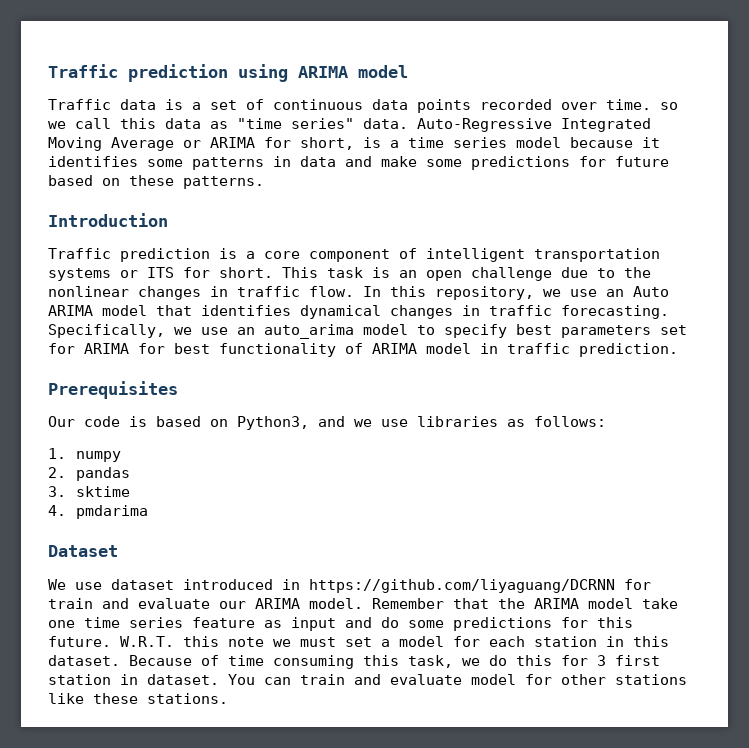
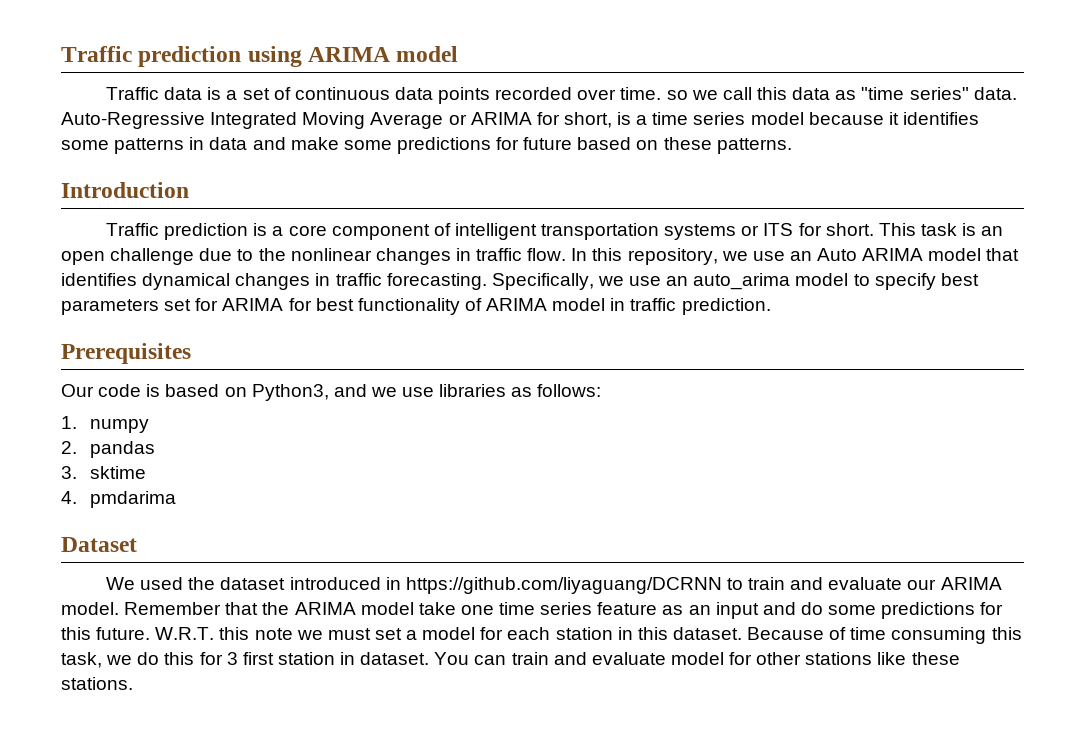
- We use dataset introduced in https://github.com/liyaguang/DCRNN for train and evaluate our ARIMA model.
+ We used the dataset introduced in https://github.com/liyaguang/DCRNN to train and evaluate our ARIMA model.
- Remember that the ARIMA model take one time series feature as input and do some predictions for this future.
+ Remember that the ARIMA model take one time series feature as an input and do some predictions for this future.

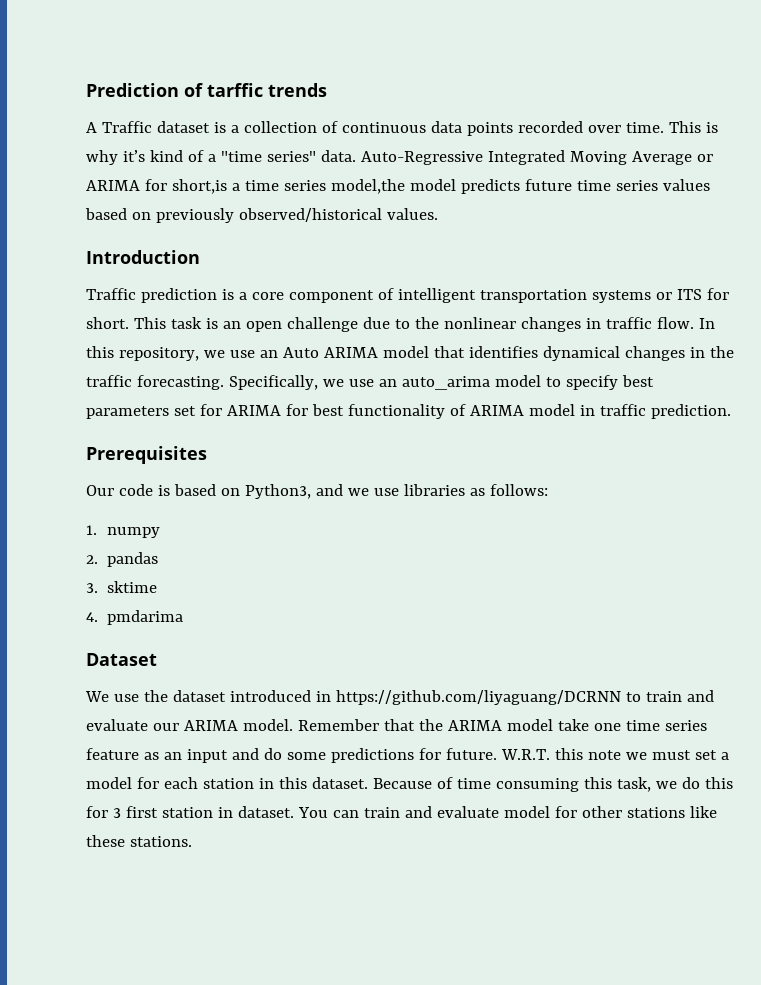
- Traffic prediction using ARIMA model
- Traffic data is a set of continuous data points recorded over time. so we call this data as "time series" data.
+ Prediction of tarffic trends
+ A Traffic dataset is a collection of continuous data points recorded over time. This is why it’s kind of a "time series" data.
- Auto-Regressive Integrated Moving Average or ARIMA for short, is a time series model because it identifies some patterns in data and make some predictions for future based on these patterns.
+ Auto-Regressive Integrated Moving Average or ARIMA for short,is a time series model,the model predicts future time series values based on previously observed/historical values.
- In this repository, we use an Auto ARIMA model that identifies dynamical changes in traffic forecasting.
+ In this repository, we use an Auto ARIMA model that identifies dynamical changes in the traffic forecasting.
- We used the dataset introduced in https://github.com/liyaguang/DCRNN to train and evaluate our ARIMA model.
+ We use the dataset introduced in https://github.com/liyaguang/DCRNN to train and evaluate our ARIMA model.
- Remember that the ARIMA model take one time series feature as an input and do some predictions for this future.
+ Remember that the ARIMA model take one time series feature as an input and do some predictions for future.

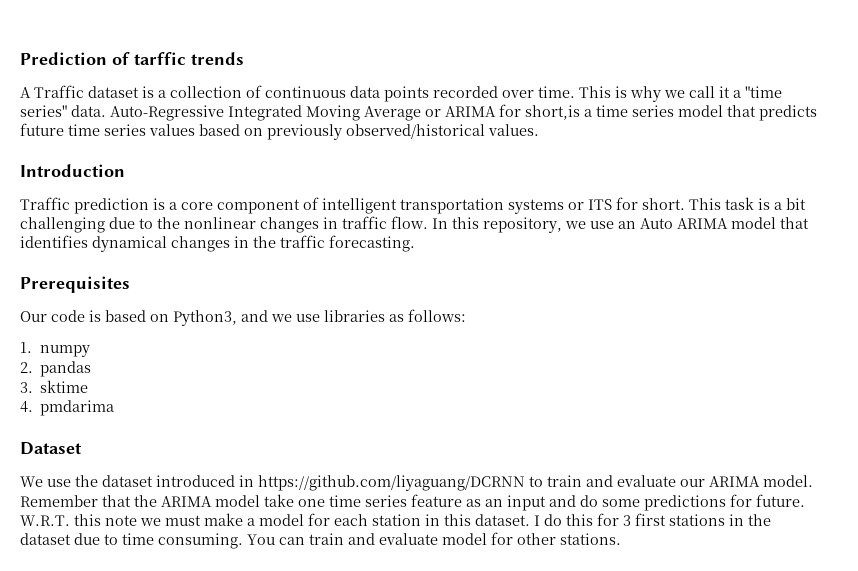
- This is why it’s kind of a "time series" data.
+ This is why we call it a "time series" data.
- Auto-Regressive Integrated Moving Average or ARIMA for short,is a time series model,the model predicts future time series values based on previously observed/historical values.
+ Auto-Regressive Integrated Moving Average or ARIMA for short,is a time series model that predicts future time series values based on previously observed/historical values.
- This task is an open challenge due to the nonlinear changes in traffic flow.
+ This task is a bit challenging due to the nonlinear changes in traffic flow.
- Specifically, we use an auto_arima model to specify best parameters set for ARIMA for best functionality of ARIMA model in traffic prediction.
- W.R.T. this note we must set a model for each station in this dataset.
+ W.R.T. this note we must make a model for each station in this dataset.
- Because of time consuming this task, we do this for 3 first station in dataset.
+ I do this for 3 first stations in the dataset due to time consuming.
- You can train and evaluate model for other stations like these stations.
+ You can train and evaluate model for other stations.

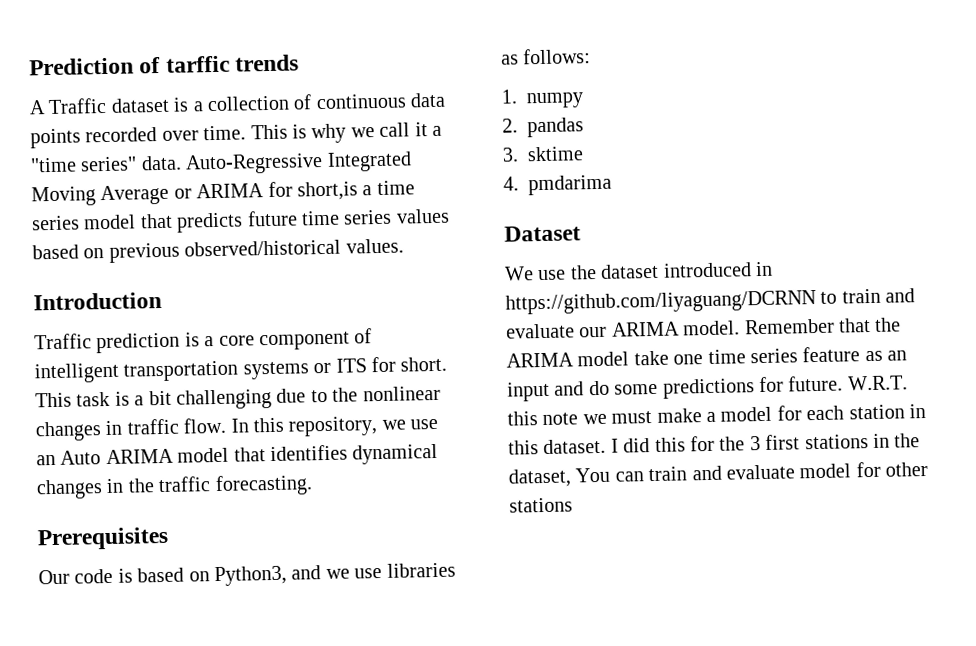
- Auto-Regressive Integrated Moving Average or ARIMA for short,is a time series model that predicts future time series values based on previously observed/historical values.
+ Auto-Regressive Integrated Moving Average or ARIMA for short,is a time series model that predicts future time series values based on previous observed/historical values.
- I do this for 3 first stations in the dataset due to time consuming. You can train and evaluate model for other stations.
+ I did this for the 3 first stations in the dataset, You can train and evaluate model for other stations

